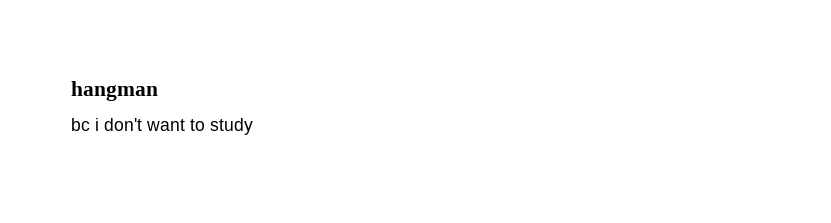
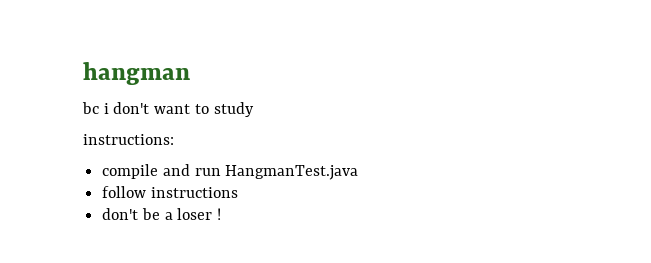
+ instructions:
+ compile and run HangmanTest.java
+ follow instructions
+ don't be a loser !

